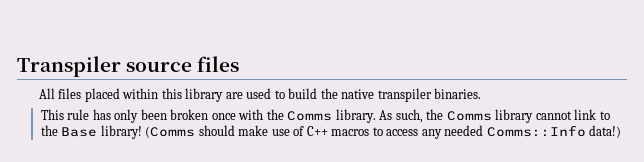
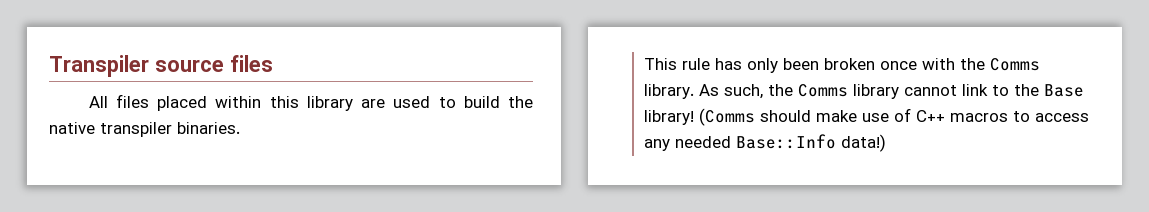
- (Comms should make use of C++ macros to access any needed Comms::Info data!)
+ (Comms should make use of C++ macros to access any needed Base::Info data!)

